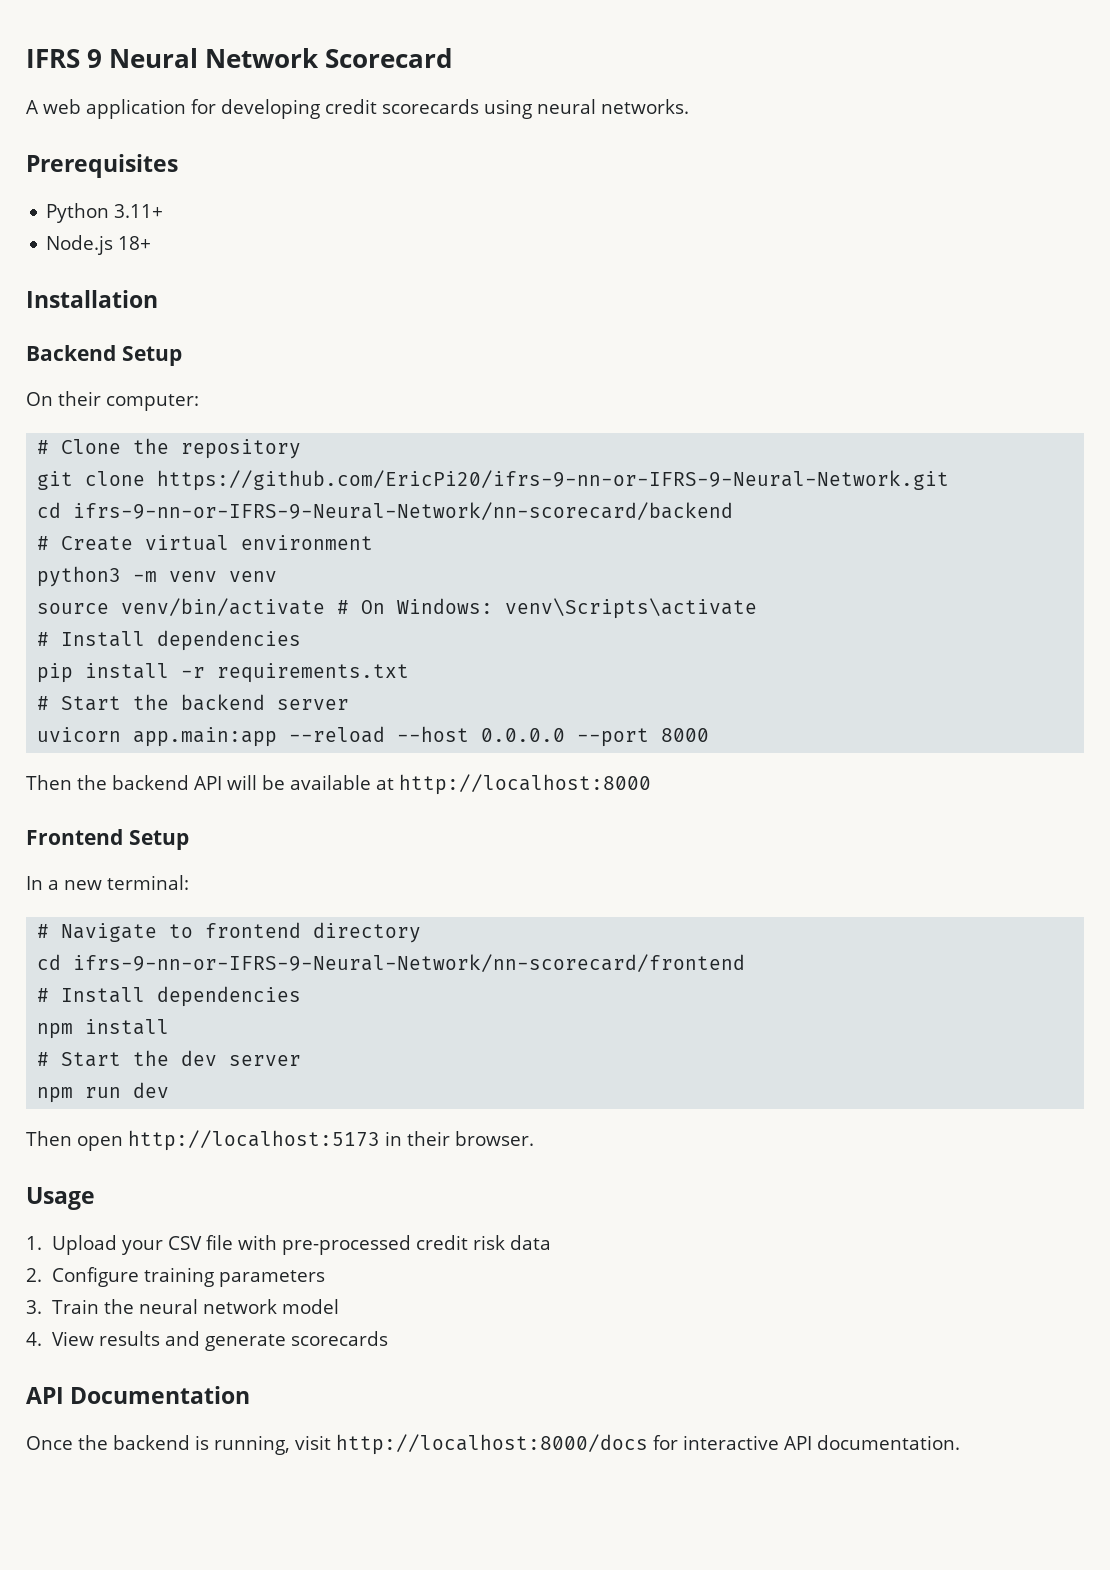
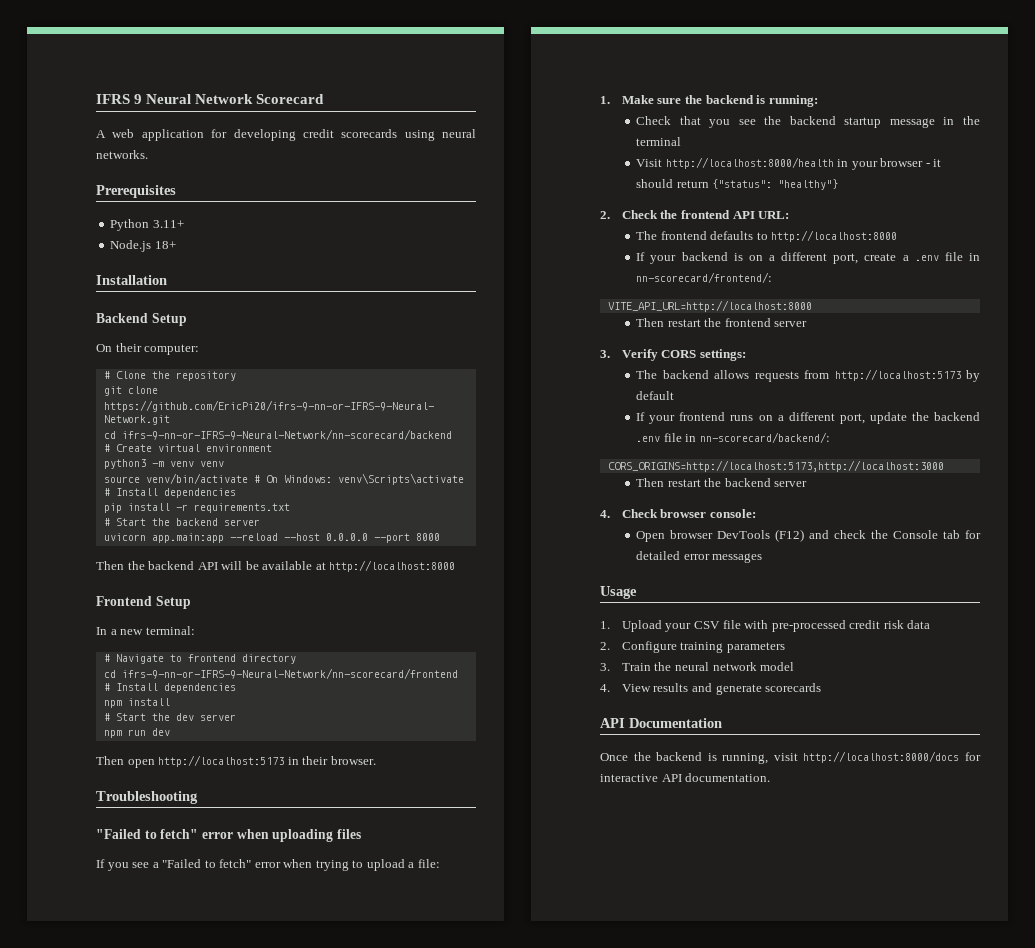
+ Troubleshooting
+ "Failed to fetch" error when uploading files
+ If you see a "Failed to fetch" error when trying to upload a file:
+ 1. Make sure the backend is running:
+ Check that you see the backend startup message in the terminal
+ Visit http://localhost:8000/health in your browser - it should return {"status": "healthy"}
+ 2. Check the frontend API URL:
+ The frontend defaults to http://localhost:8000
+ If your backend is on a different port, create a .env file in nn-scorecard/frontend/:
+ VITE_API_URL=http://localhost:8000
+ Then restart the frontend server
+ 3. Verify CORS settings:
+ The backend allows requests from http://localhost:5173 by default
+ If your frontend runs on a different port, update the backend .env file in nn-scorecard/backend/:
+ CORS_ORIGINS=http://localhost:5173,http://localhost:3000
+ Then restart the backend server
+ 4. Check browser console:
+ Open browser DevTools (F12) and check the Console tab for detailed error messages

